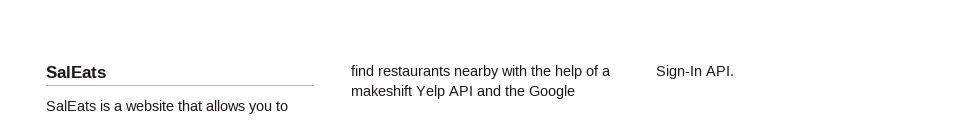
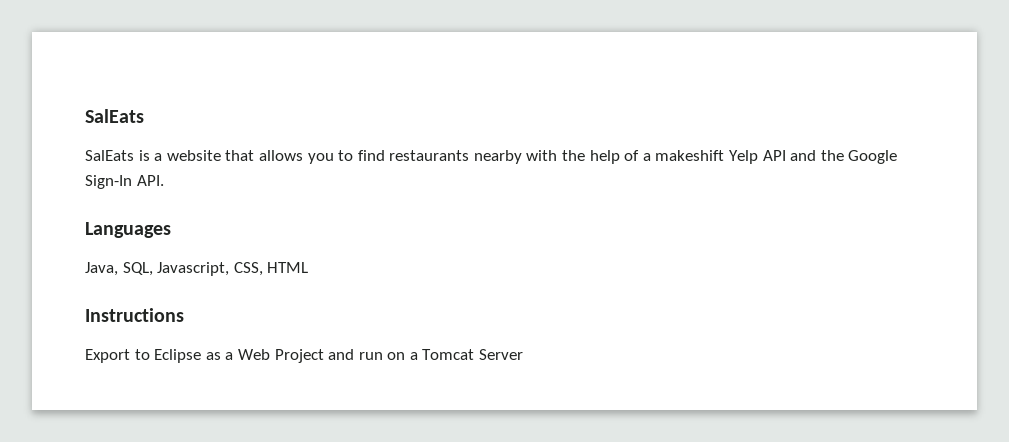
+ Languages
+ Java, SQL, Javascript, CSS, HTML
+ Instructions
+ Export to Eclipse as a Web Project and run on a Tomcat Server

